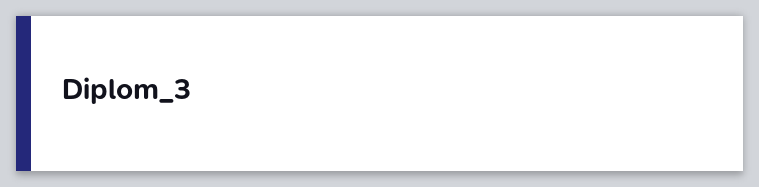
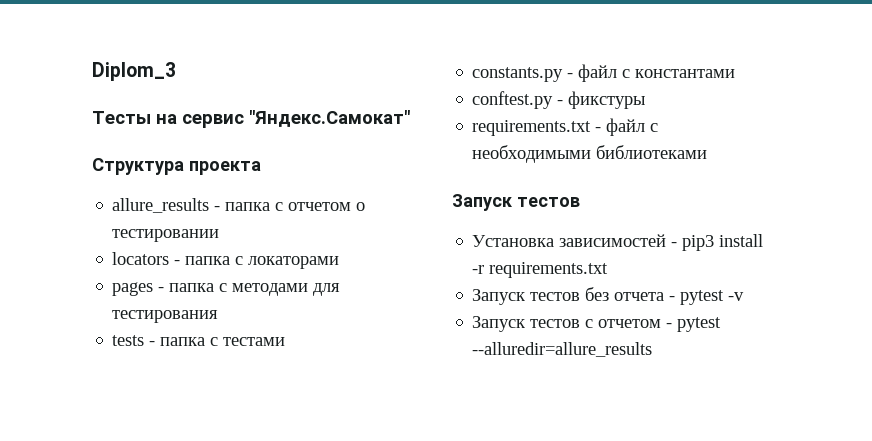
+ Тесты на сервис "Яндекс.Самокат"
+ Структура проекта
+ allure_results - папка с отчетом о тестировании
+ locators - папка с локаторами
+ pages - папка с методами для тестирования
+ tests - папка с тестами
+ constants.py - файл с константами
+ conftest.py - фикстуры
+ requirements.txt - файл с необходимыми библиотеками
+ Запуск тестов
+ Установка зависимостей - pip3 install -r requirements.txt
+ Запуск тестов без отчета - pytest -v
+ Запуск тестов с отчетом - pytest --alluredir=allure_results

